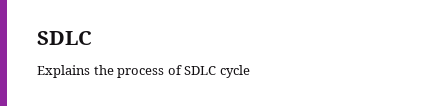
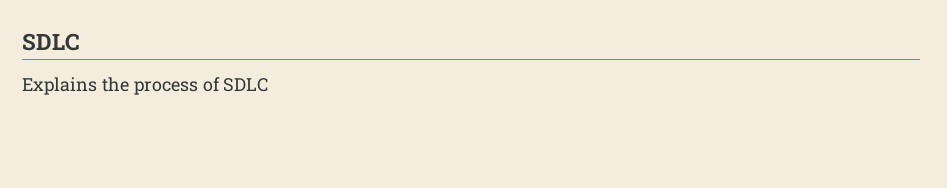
- Explains the process of SDLC cycle
+ Explains the process of SDLC

